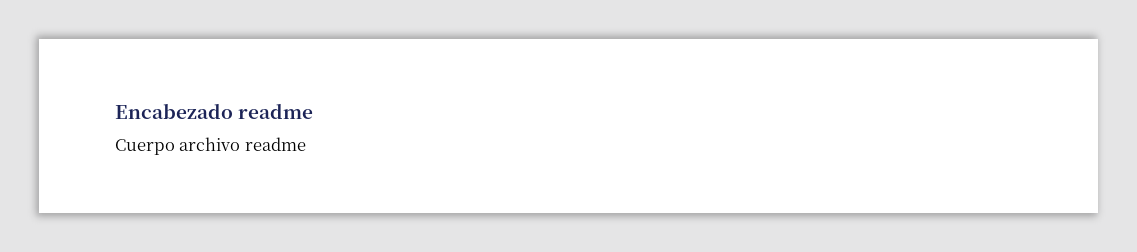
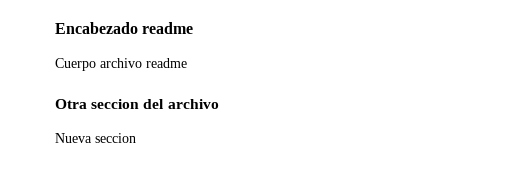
+ Otra seccion del archivo
+ Nueva seccion

